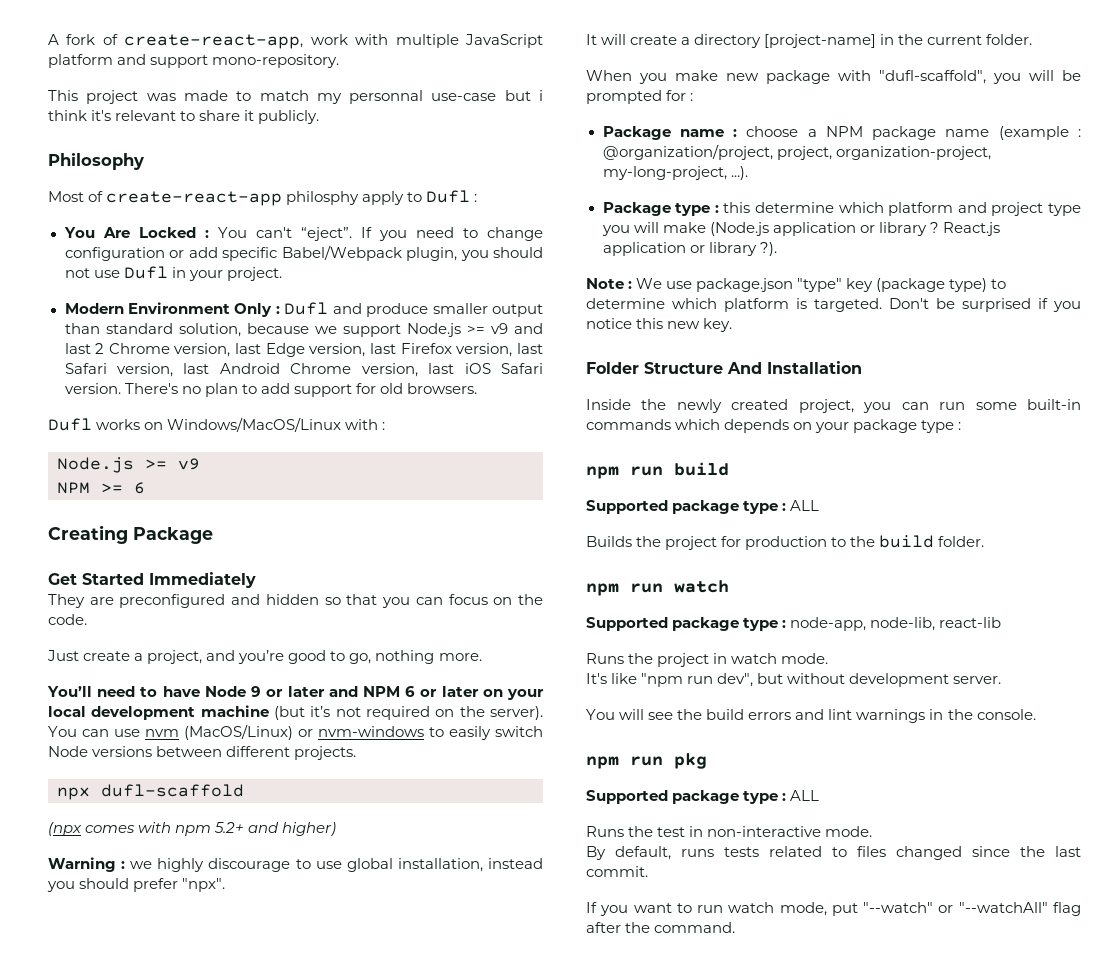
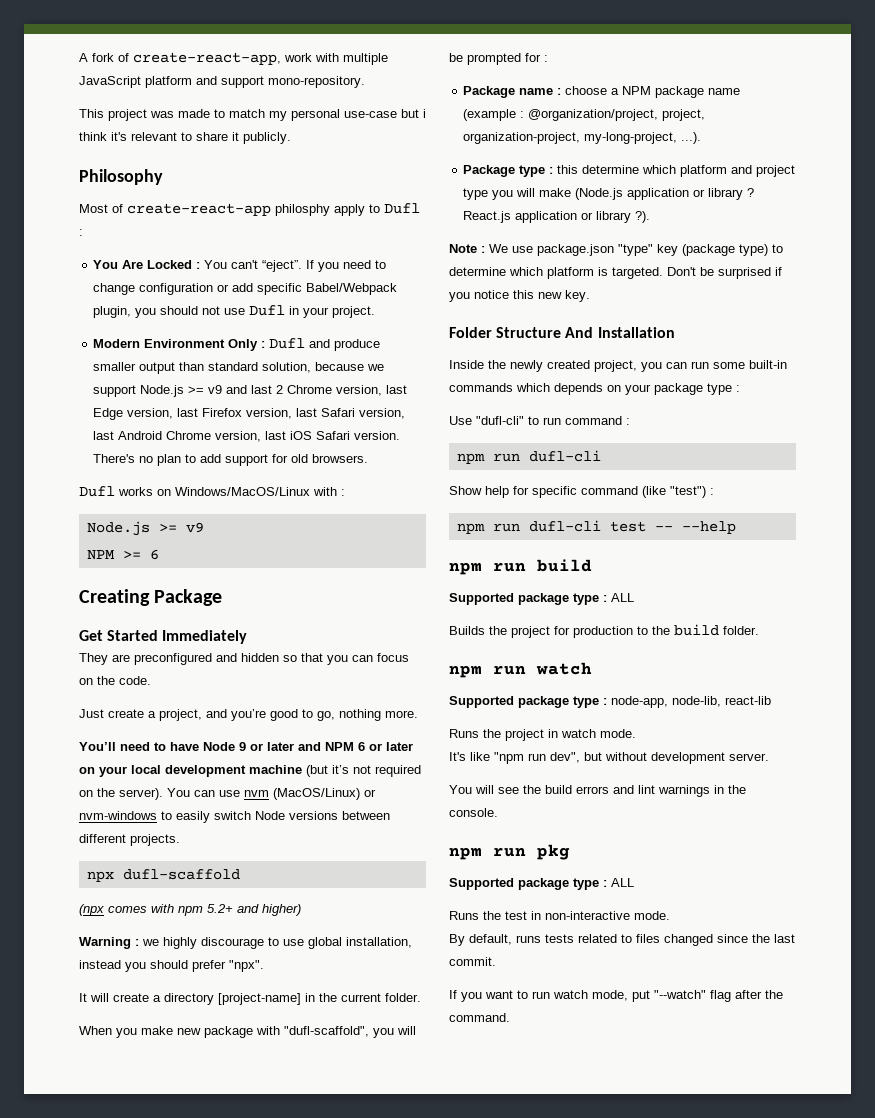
- This project was made to match my personnal use-case but i think it's relevant to share it publicly.
+ This project was made to match my personal use-case but i think it's relevant to share it publicly.
+ Use "dufl-cli" to run command :
+ npm run dufl-cli
+ Show help for specific command (like "test") :
+ npm run dufl-cli test -- --help
- If you want to run watch mode, put "--watch" or "--watchAll" flag after the command.
+ If you want to run watch mode, put "--watch" flag after the command.

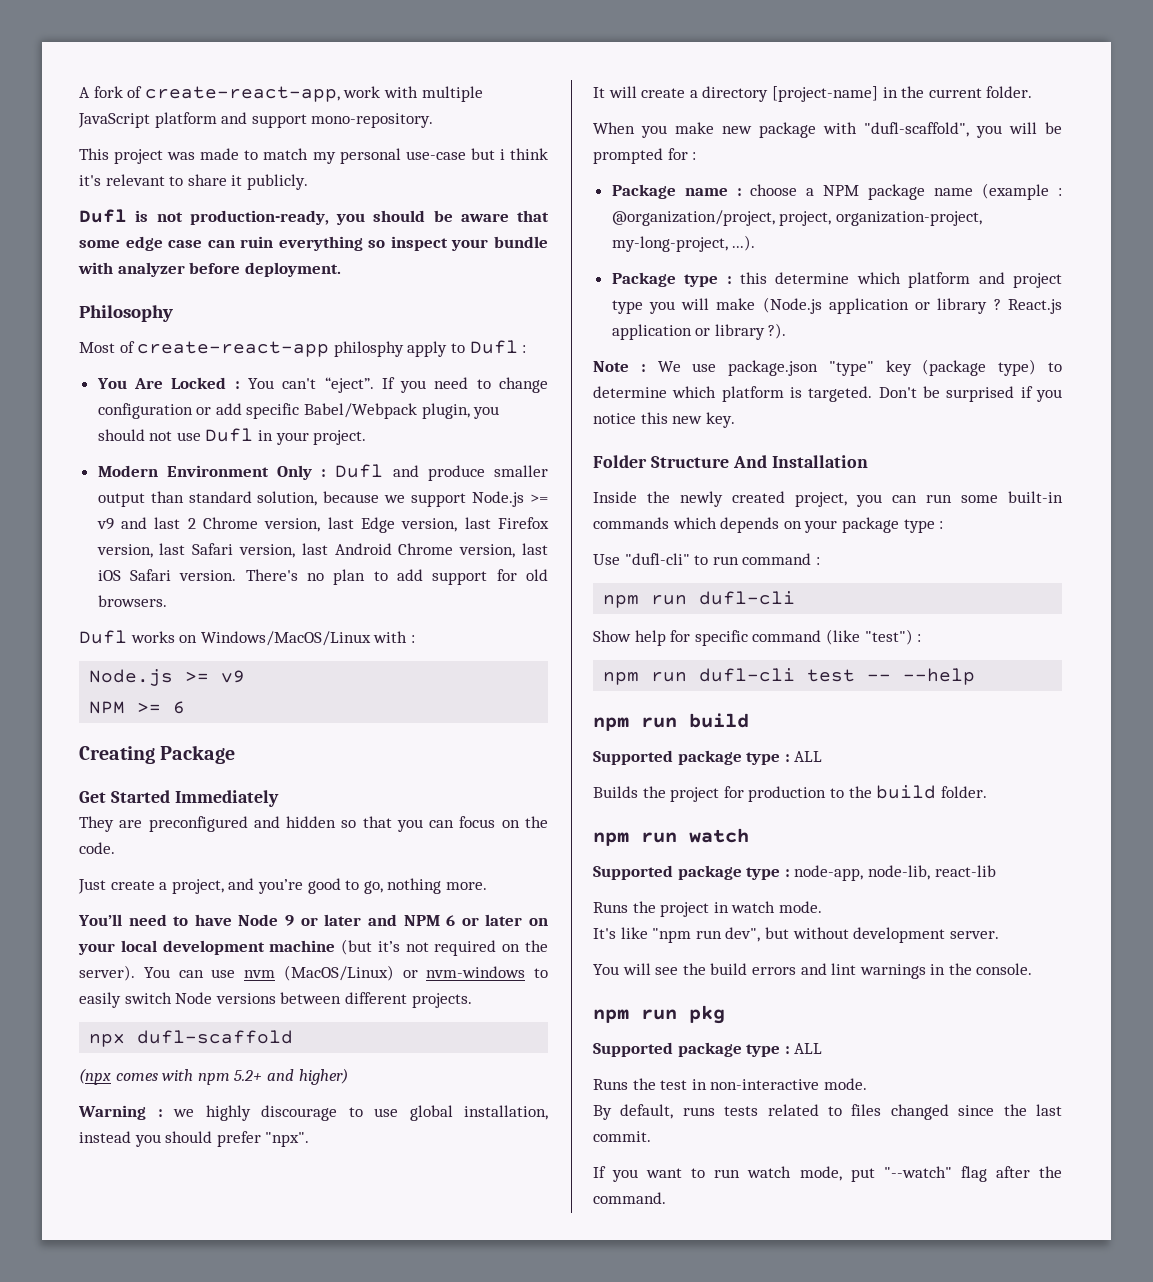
+ Dufl is not production-ready, you should be aware that some edge case can ruin everything so inspect your bundle with analyzer before deployment.

